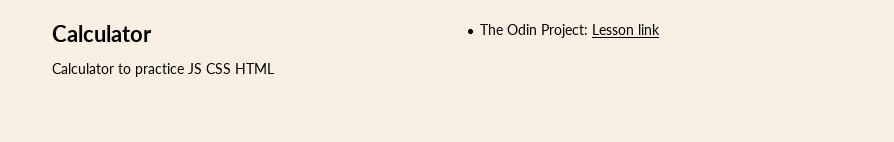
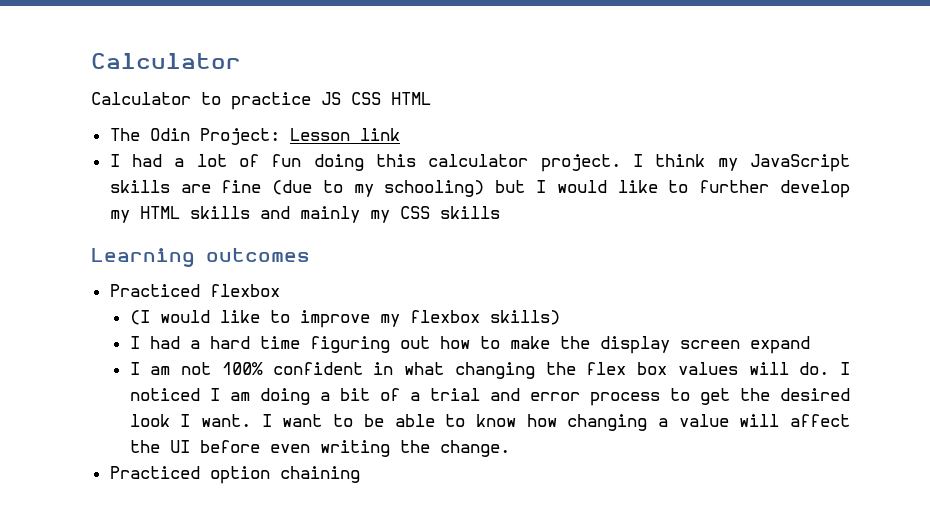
+ I had a lot of fun doing this calculator project. I think my JavaScript skills are fine (due to my schooling) but I would like to further develop my HTML skills and mainly my CSS skills
+ Learning outcomes
+ Practiced flexbox
+ (I would like to improve my flexbox skills)
+ I had a hard time figuring out how to make the display screen expand
+ I am not 100% confident in what changing the flex box values will do. I noticed I am doing a bit of a trial and error process to get the desired look I want. I want to be able to know how changing a value will affect the UI before even writing the change.
+ Practiced option chaining

